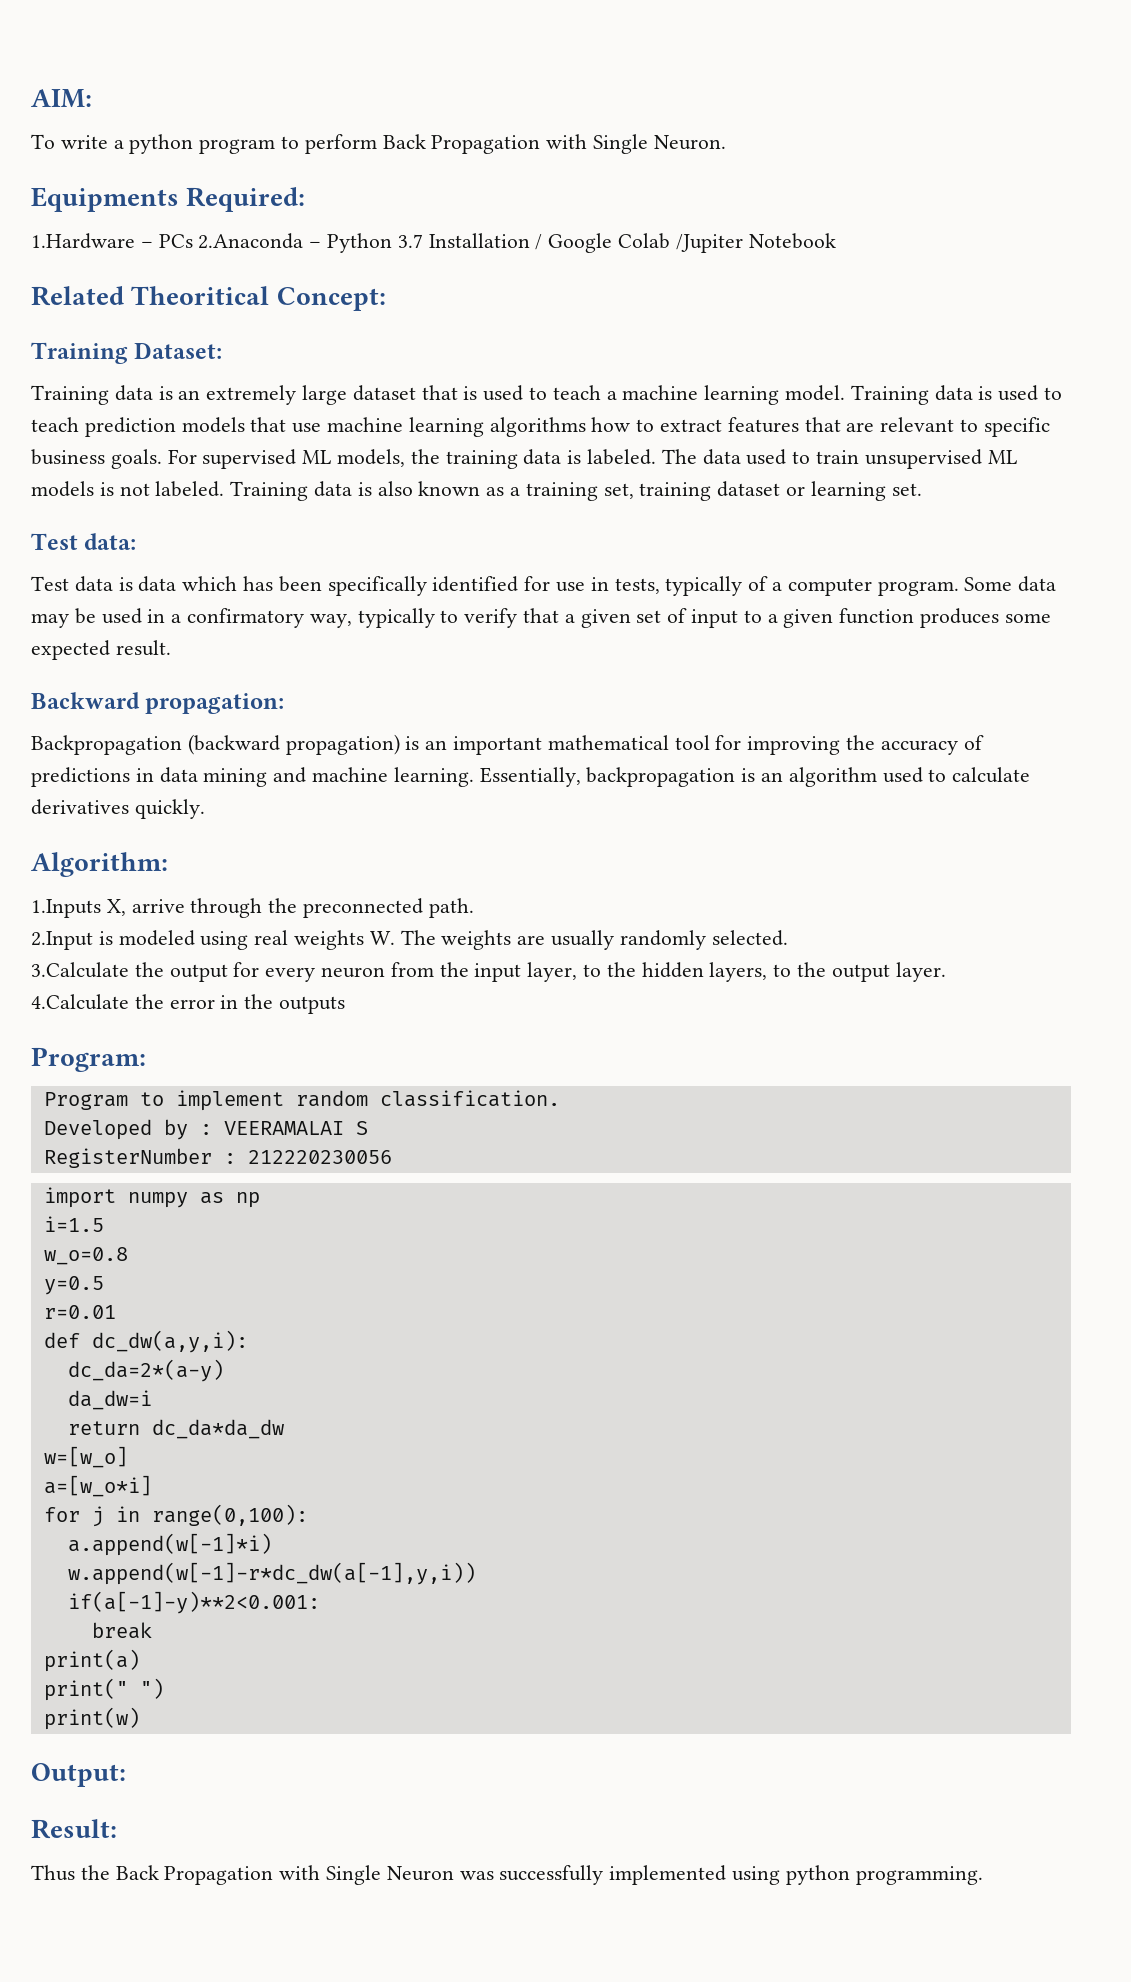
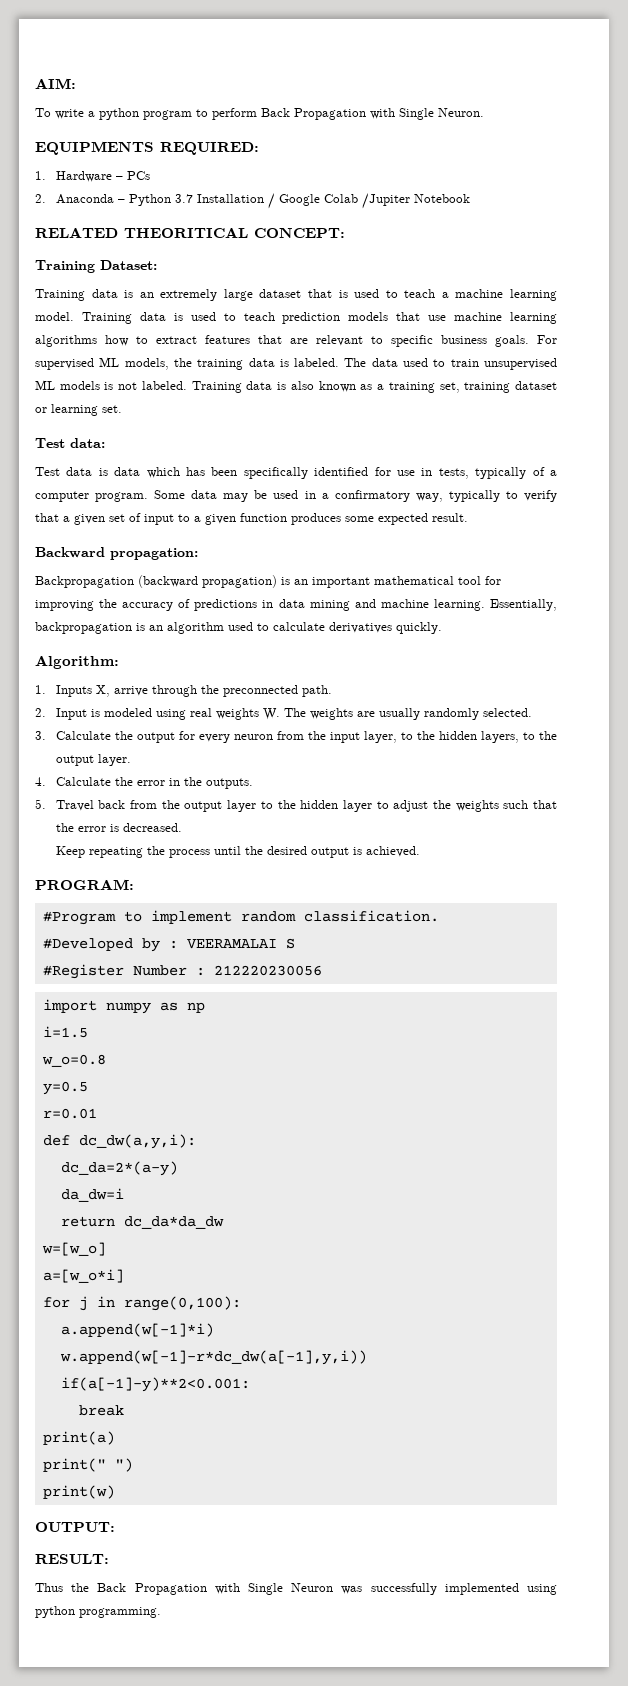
- Equipments Required:
- 1.Hardware – PCs 2.Anaconda – Python 3.7 Installation / Google Colab /Jupiter Notebook
+ EQUIPMENTS REQUIRED:
+ 1. Hardware – PCs
+ 2. Anaconda – Python 3.7 Installation / Google Colab /Jupiter Notebook
- Related Theoritical Concept:
+ RELATED THEORITICAL CONCEPT:
- 1.Inputs X, arrive through the preconnected path.
+ 1. Inputs X, arrive through the preconnected path.
- 2.Input is modeled using real weights W. The weights are usually randomly selected.
+ 2. Input is modeled using real weights W. The weights are usually randomly selected.
- 3.Calculate the output for every neuron from the input layer, to the hidden layers, to the output layer.
+ 3. Calculate the output for every neuron from the input layer, to the hidden layers, to the output layer.
- 4.Calculate the error in the outputs
- Program:
- Program to implement random classification.
+ 4. Calculate the error in the outputs.
+ 5. Travel back from the output layer to the hidden layer to adjust the weights such that the error is decreased.
+ Keep repeating the process until the desired output is achieved.
+ PROGRAM:
+ #Program to implement random classification.
- Developed by : VEERAMALAI S
+ #Developed by : VEERAMALAI S
- RegisterNumber : 212220230056
+ #Register Number : 212220230056
- Output:
- Result:
+ OUTPUT:
+ RESULT:

